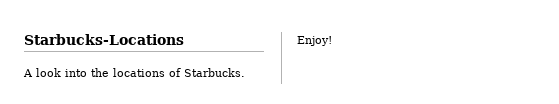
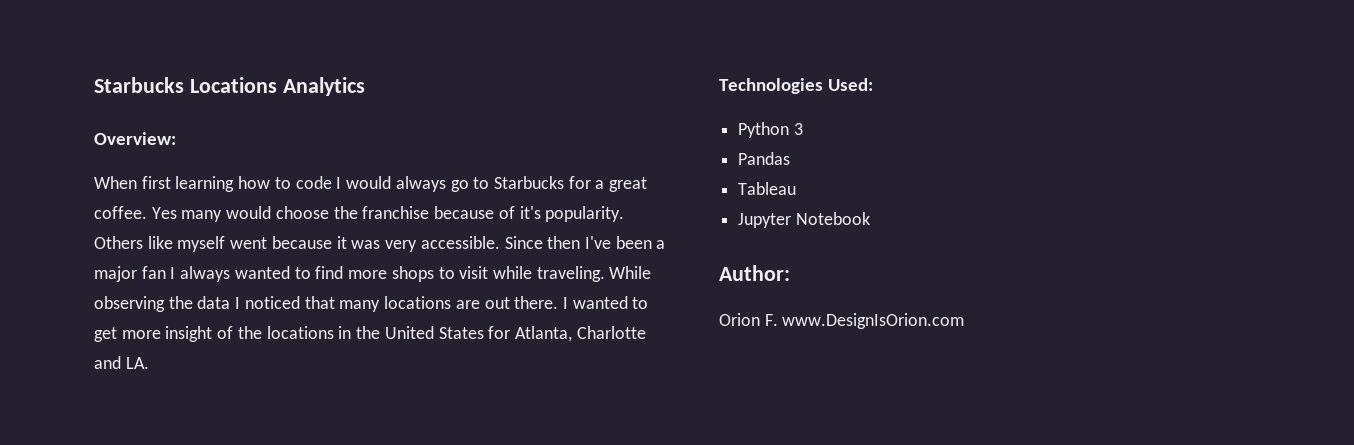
- Starbucks-Locations
- A look into the locations of Starbucks. Enjoy!
+ Starbucks Locations Analytics
+ Overview:
+ When first learning how to code I would always go to Starbucks for a great coffee. Yes many would choose the franchise because of it's popularity. Others like myself went because it was very accessible. Since then I've been a major fan I always wanted to find more shops to visit while traveling. While observing the data I noticed that many locations are out there. I wanted to get more insight of the locations in the United States for Atlanta, Charlotte and LA.
+ Technologies Used:
+ Python 3
+ Pandas
+ Tableau
+ Jupyter Notebook
+ Author:
+ Orion F. www.DesignIsOrion.com

